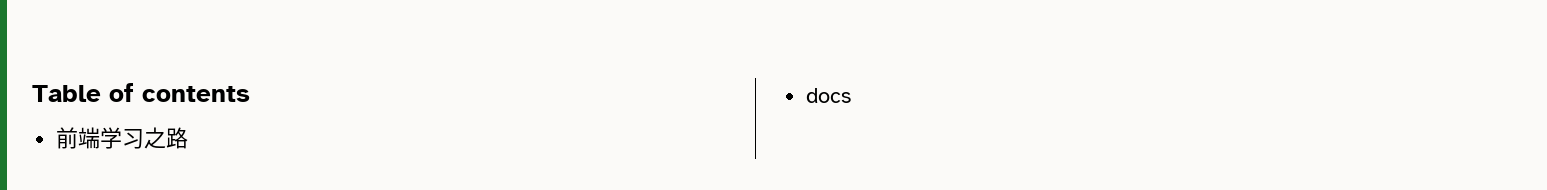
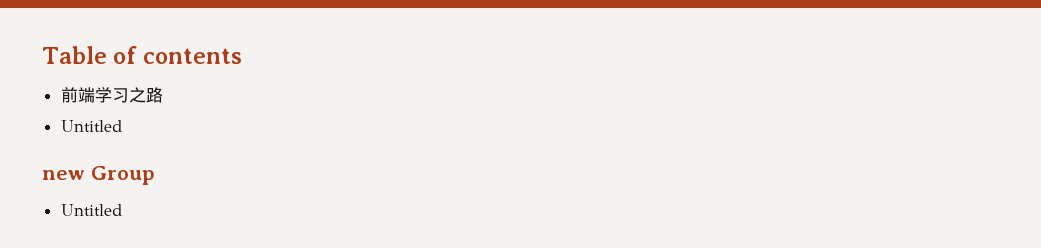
  前端学习之路
- docs
+ Untitled
+ new Group
+ Untitled

